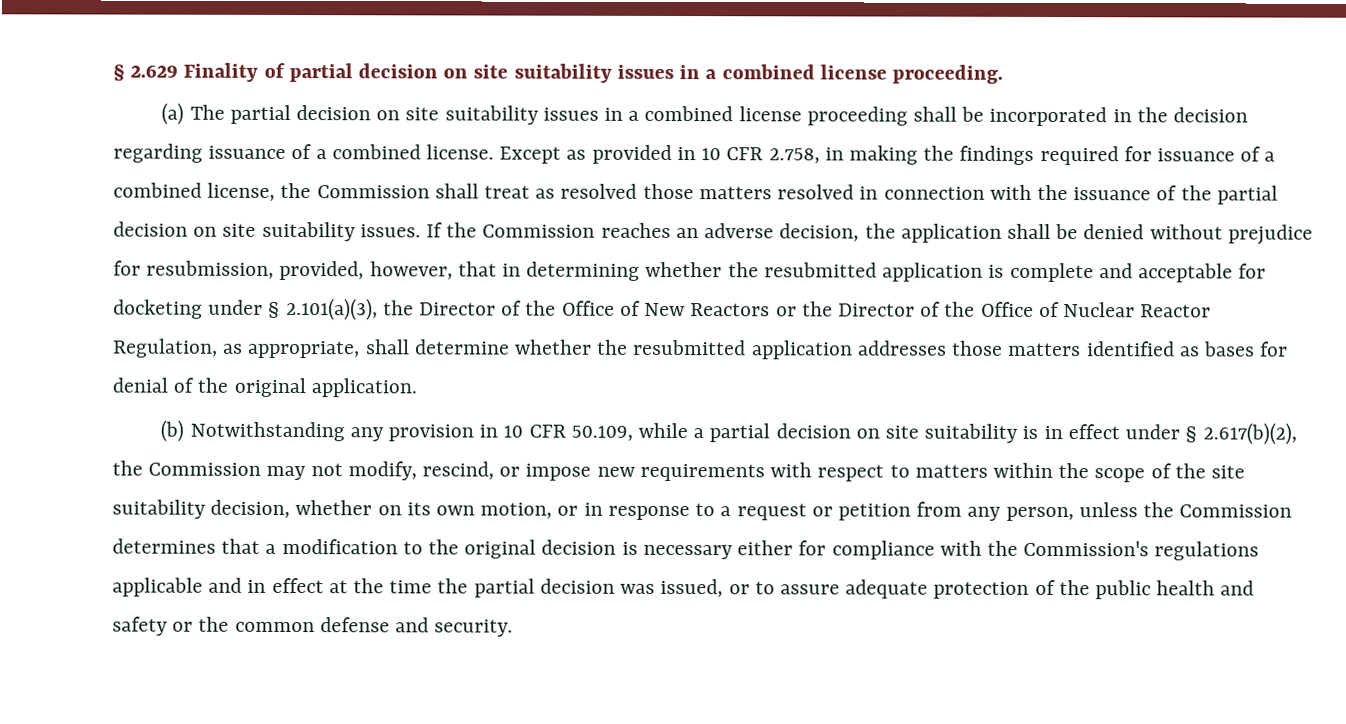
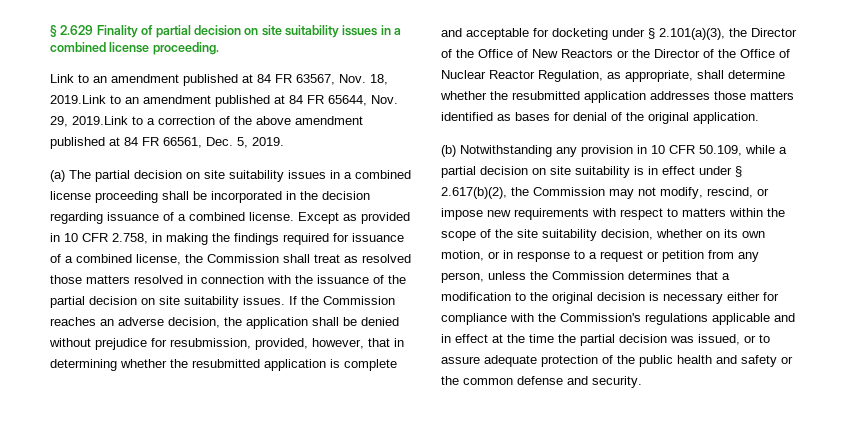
+ Link to an amendment published at 84 FR 63567, Nov. 18, 2019.Link to an amendment published at 84 FR 65644, Nov. 29, 2019.Link to a correction of the above amendment published at 84 FR 66561, Dec. 5, 2019.

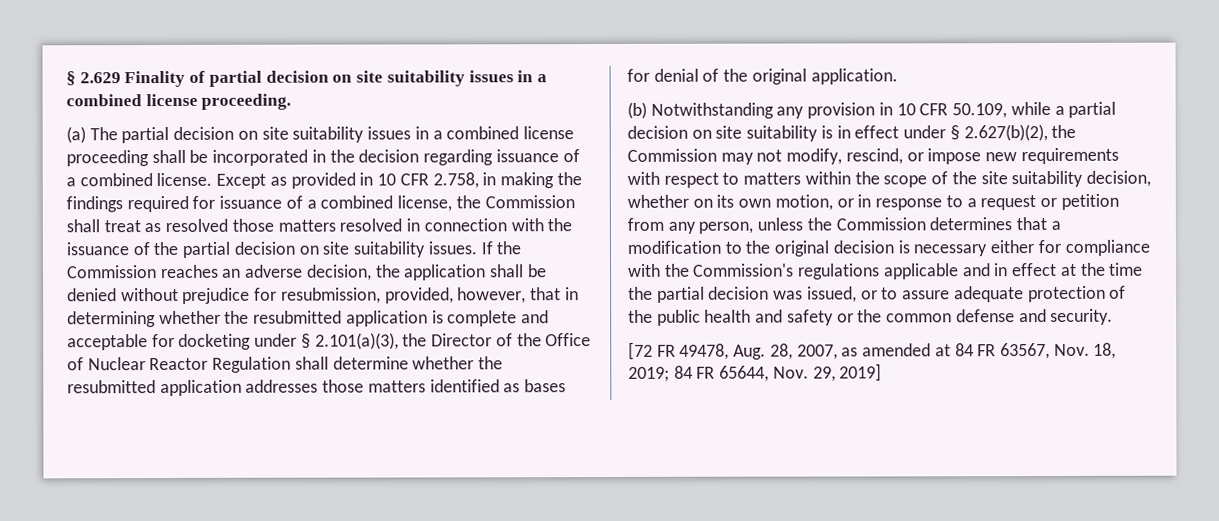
- Link to an amendment published at 84 FR 63567, Nov. 18, 2019.Link to an amendment published at 84 FR 65644, Nov. 29, 2019.Link to a correction of the above amendment published at 84 FR 66561, Dec. 5, 2019.
- If the Commission reaches an adverse decision, the application shall be denied without prejudice for resubmission, provided, however, that in determining whether the resubmitted application is complete and acceptable for docketing under § 2.101(a)(3), the Director of the Office of New Reactors or the Director of the Office of Nuclear Reactor Regulation, as appropriate, shall determine whether the resubmitted application addresses those matters identified as bases for denial of the original application.
+ If the Commission reaches an adverse decision, the application shall be denied without prejudice for resubmission, provided, however, that in determining whether the resubmitted application is complete and acceptable for docketing under § 2.101(a)(3), the Director of the Office of Nuclear Reactor Regulation shall determine whether the resubmitted application addresses those matters identified as bases for denial of the original application.
- (b) Notwithstanding any provision in 10 CFR 50.109, while a partial decision on site suitability is in effect under § 2.617(b)(2), the Commission may not modify, rescind, or impose new requirements with respect to matters within the scope of the site suitability decision, whether on its own motion, or in response to a request or petition from any person, unless the Commission determines that a modification to the original decision is necessary either for compliance with the Commission's regulations applicable and in effect at the time the partial decision was issued, or to assure adequate protection of the public health and safety or the common defense and security.
+ (b) Notwithstanding any provision in 10 CFR 50.109, while a partial decision on site suitability is in effect under § 2.627(b)(2), the Commission may not modify, rescind, or impose new requirements with respect to matters within the scope of the site suitability decision, whether on its own motion, or in response to a request or petition from any person, unless the Commission determines that a modification to the original decision is necessary either for compliance with the Commission's regulations applicable and in effect at the time the partial decision was issued, or to assure adequate protection of the public health and safety or the common defense and security.
+ [72 FR 49478, Aug. 28, 2007, as amended at 84 FR 63567, Nov. 18, 2019; 84 FR 65644, Nov. 29, 2019]

